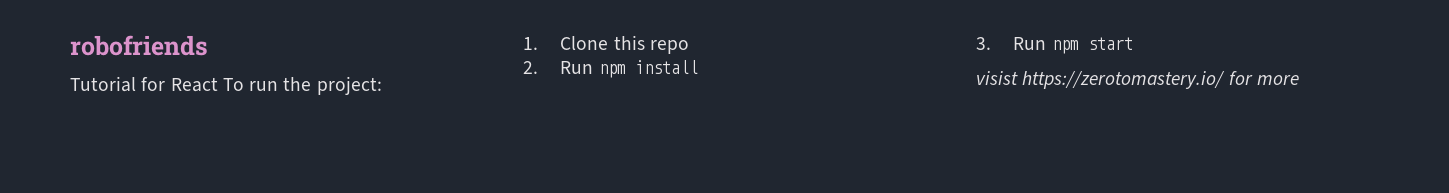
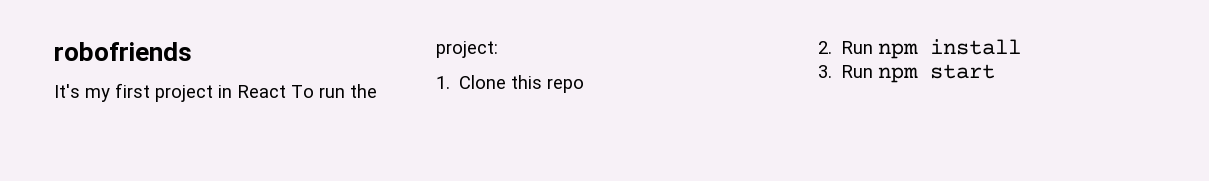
- Tutorial for React To run the project:
+ It's my first project in React To run the project:
- visist https://zerotomastery.io/ for more

